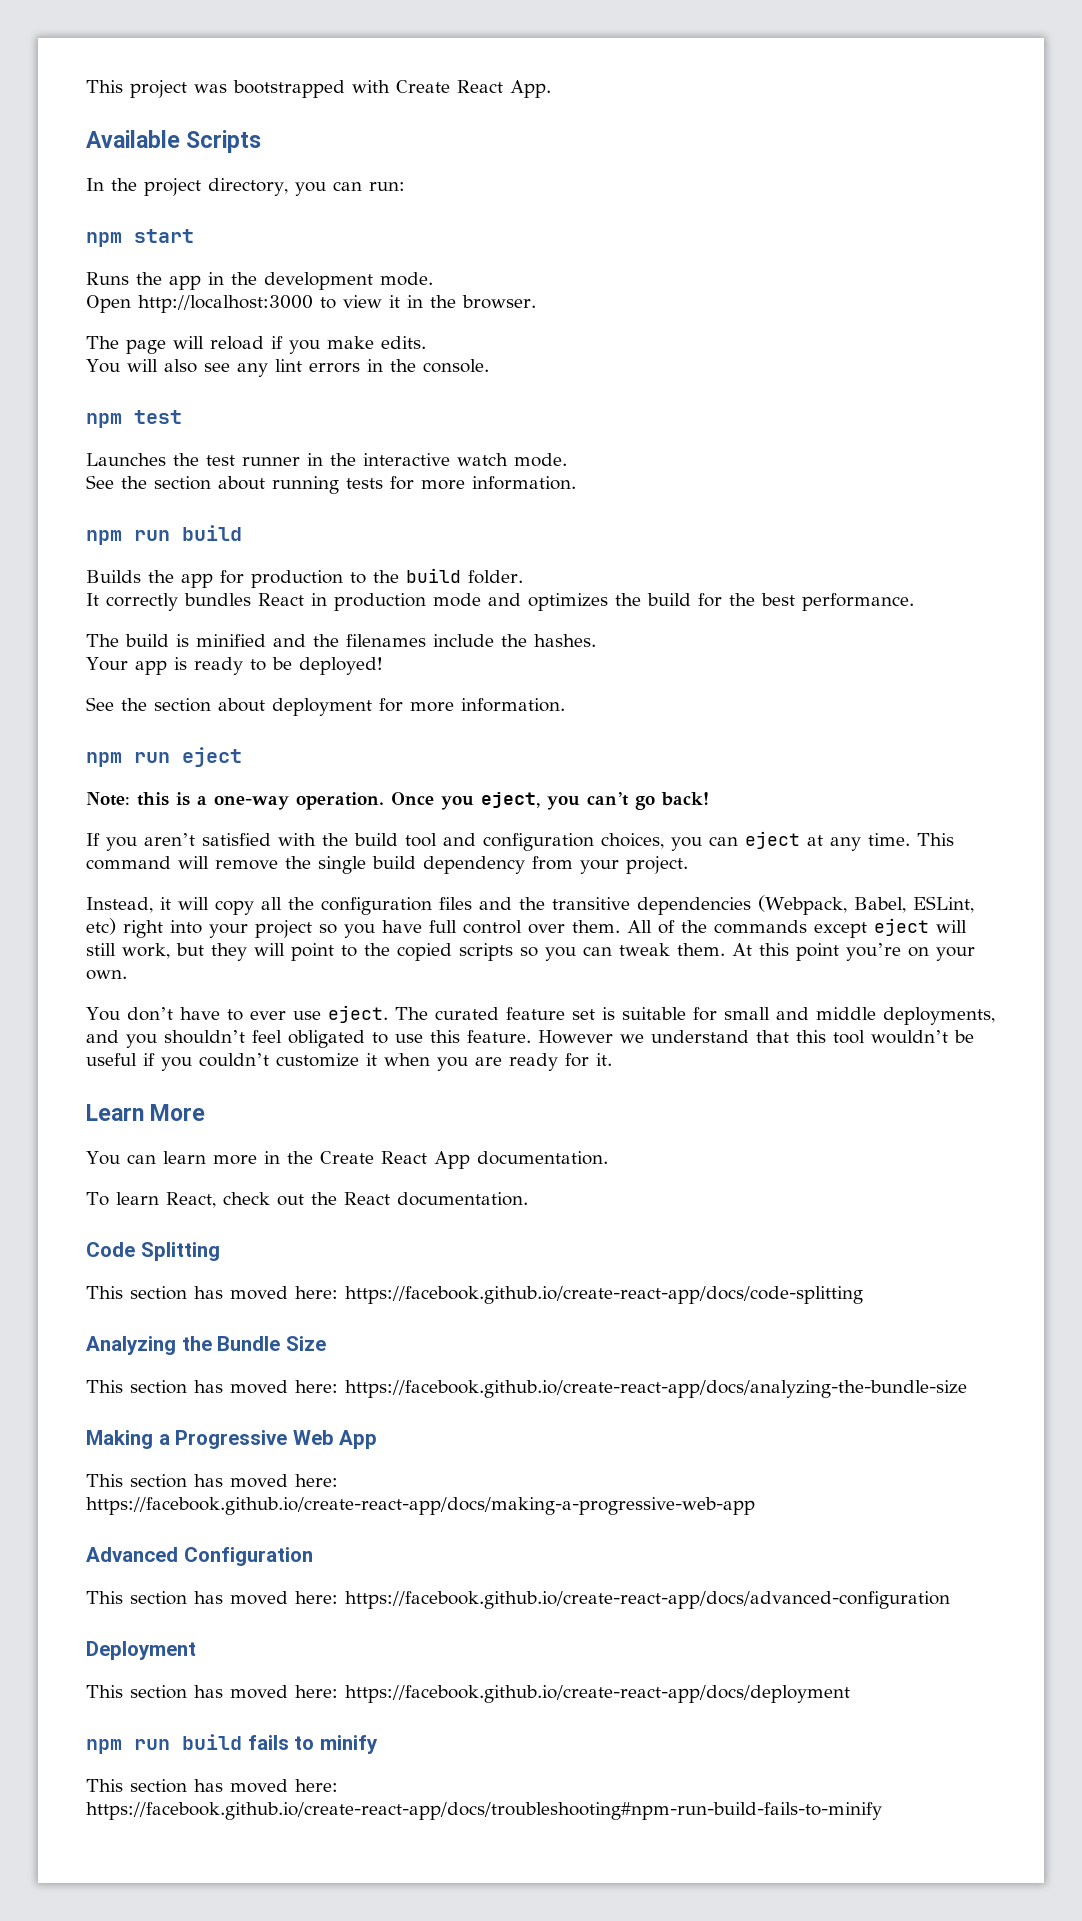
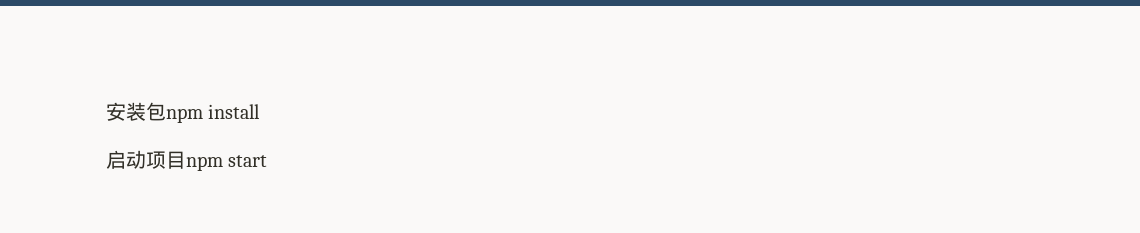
- This project was bootstrapped with Create React App.
- Available Scripts
- In the project directory, you can run:
- npm start
- Runs the app in the development mode.
- Open http://localhost:3000 to view it in the browser.
- The page will reload if you make edits.
- You will also see any lint errors in the console.
- npm test
- Launches the test runner in the interactive watch mode.
- See the section about running tests for more information.
- npm run build
- Builds the app for production to the build folder.
- It correctly bundles React in production mode and optimizes the build for the best performance.
- The build is minified and the filenames include the hashes.
- Your app is ready to be deployed!
- See the section about deployment for more information.
- npm run eject
- Note: this is a one-way operation. Once you eject, you can’t go back!
- If you aren’t satisfied with the build tool and configuration choices, you can eject at any time. This command will remove the single build dependency from your project.
- Instead, it will copy all the configuration files and the transitive dependencies (Webpack, Babel, ESLint, etc) right into your project so you have full control over them. All of the commands except eject will still work, but they will point to the copied scripts so you can tweak them. At this point you’re on your own.
- You don’t have to ever use eject. The curated feature set is suitable for small and middle deployments, and you shouldn’t feel obligated to use this feature. However we understand that this tool wouldn’t be useful if you couldn’t customize it when you are ready for it.
- Learn More
- You can learn more in the Create React App documentation.
- To learn React, check out the React documentation.
- Code Splitting
- This section has moved here: https://facebook.github.io/create-react-app/docs/code-splitting
- Analyzing the Bundle Size
- This section has moved here: https://facebook.github.io/create-react-app/docs/analyzing-the-bundle-size
- Making a Progressive Web App
- This section has moved here: https://facebook.github.io/create-react-app/docs/making-a-progressive-web-app
- Advanced Configuration
- This section has moved here: https://facebook.github.io/create-react-app/docs/advanced-configuration
- Deployment
- This section has moved here: https://facebook.github.io/create-react-app/docs/deployment
- npm run build fails to minify
- This section has moved here: https://facebook.github.io/create-react-app/docs/troubleshooting#npm-run-build-fails-to-minify
+ 安装包npm install
+ 启动项目npm start

